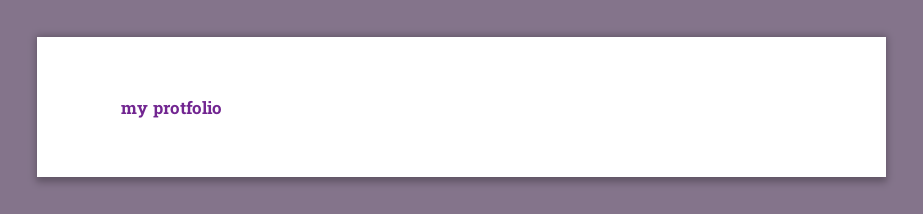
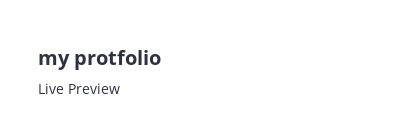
+ Live Preview

